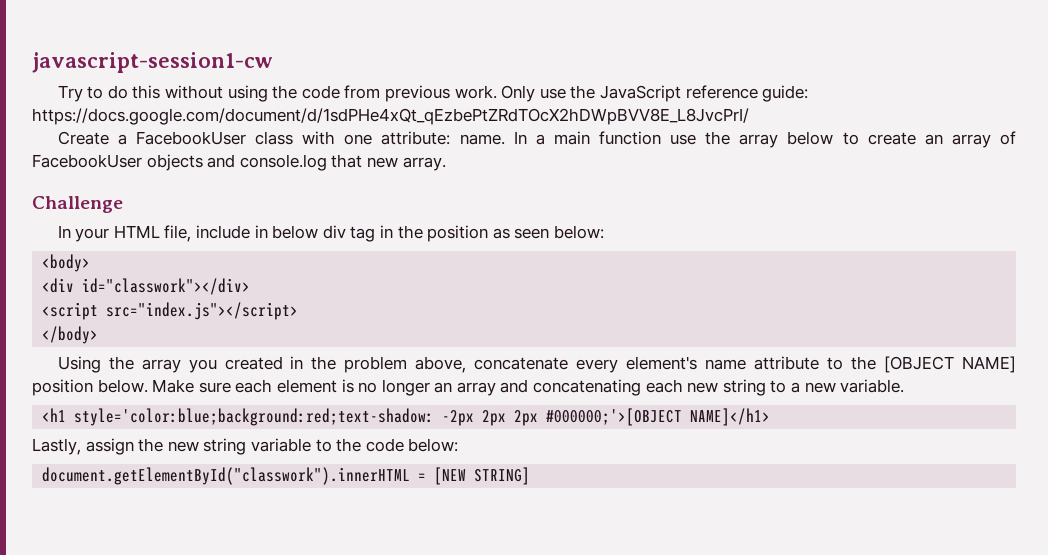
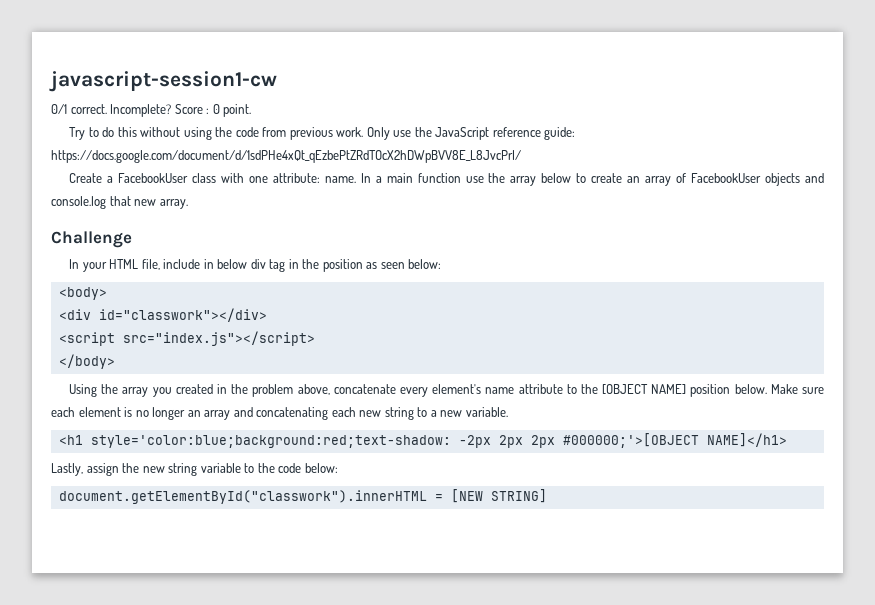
+ 0/1 correct. Incomplete? Score : 0 point.

